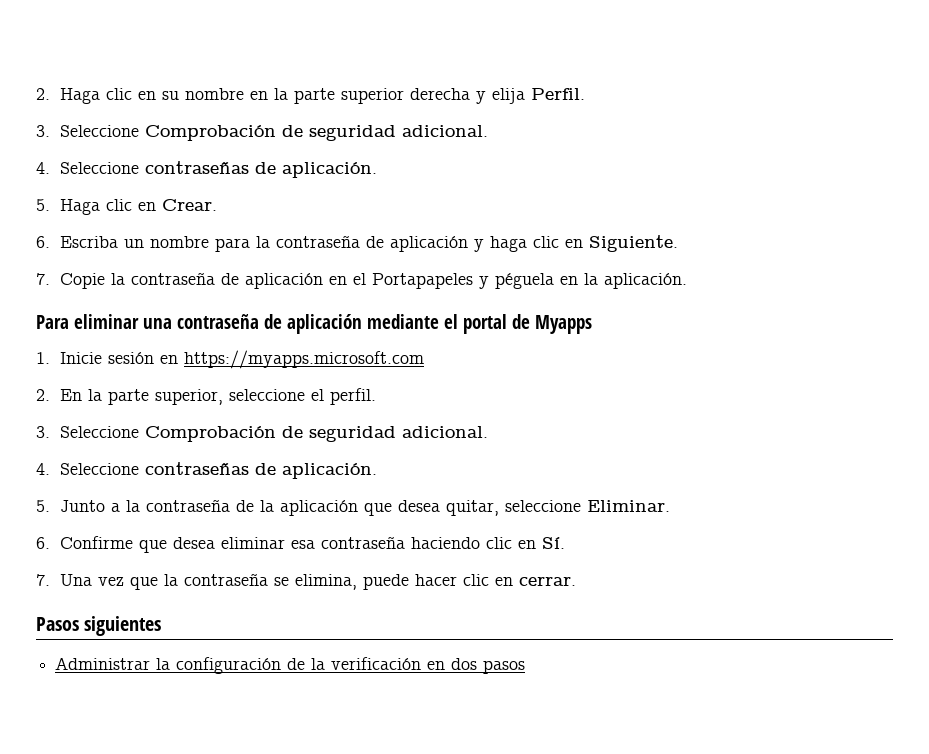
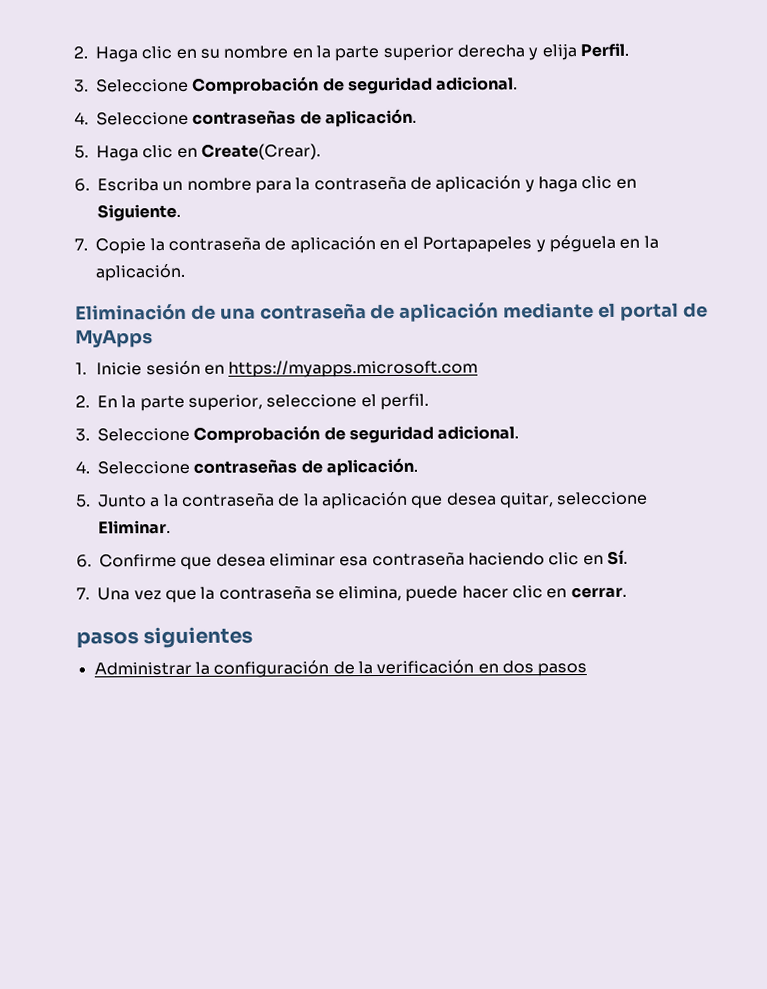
- 5. Haga clic en Crear.
+ 5. Haga clic en Create(Crear).
- Para eliminar una contraseña de aplicación mediante el portal de Myapps
+ Eliminación de una contraseña de aplicación mediante el portal de MyApps
- Pasos siguientes
+ pasos siguientes

